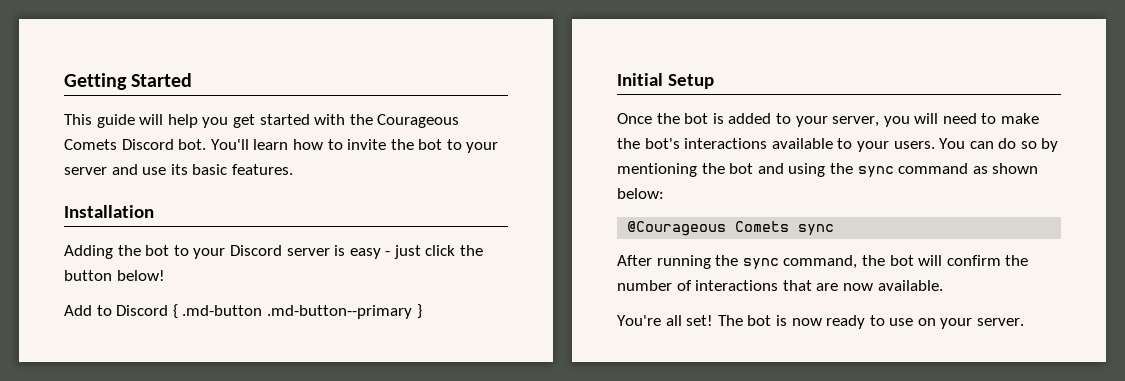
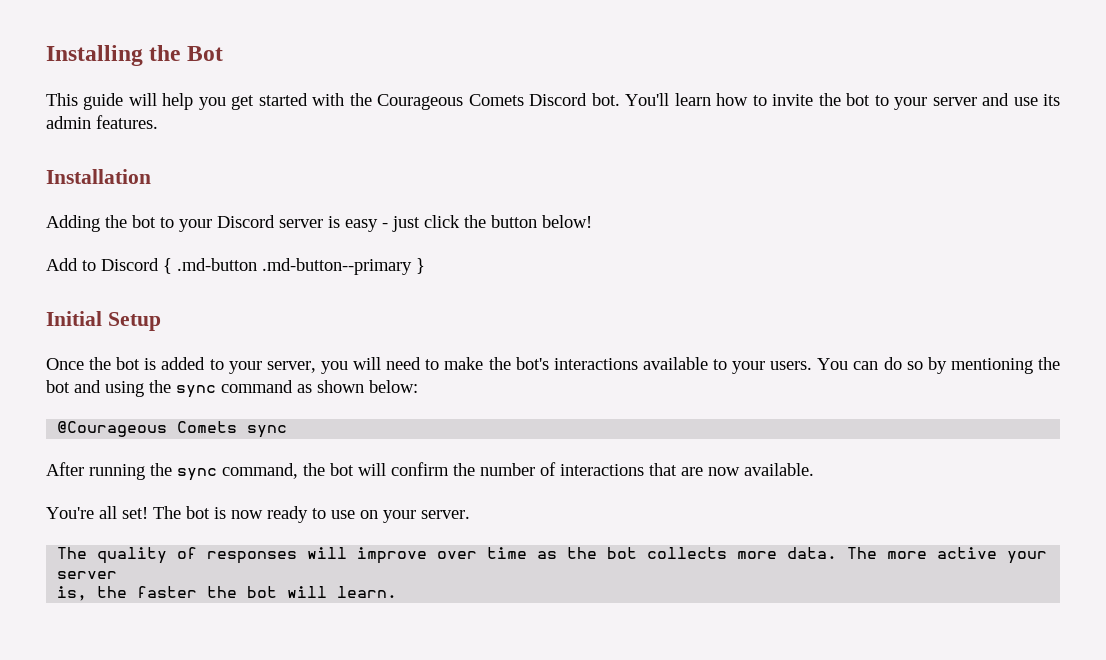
- Getting Started
+ Installing the Bot
- You'll learn how to invite the bot to your server and use its basic features.
+ You'll learn how to invite the bot to your server and use its admin features.
+ The quality of responses will improve over time as the bot collects more data. The more active your server
+ is, the faster the bot will learn.

